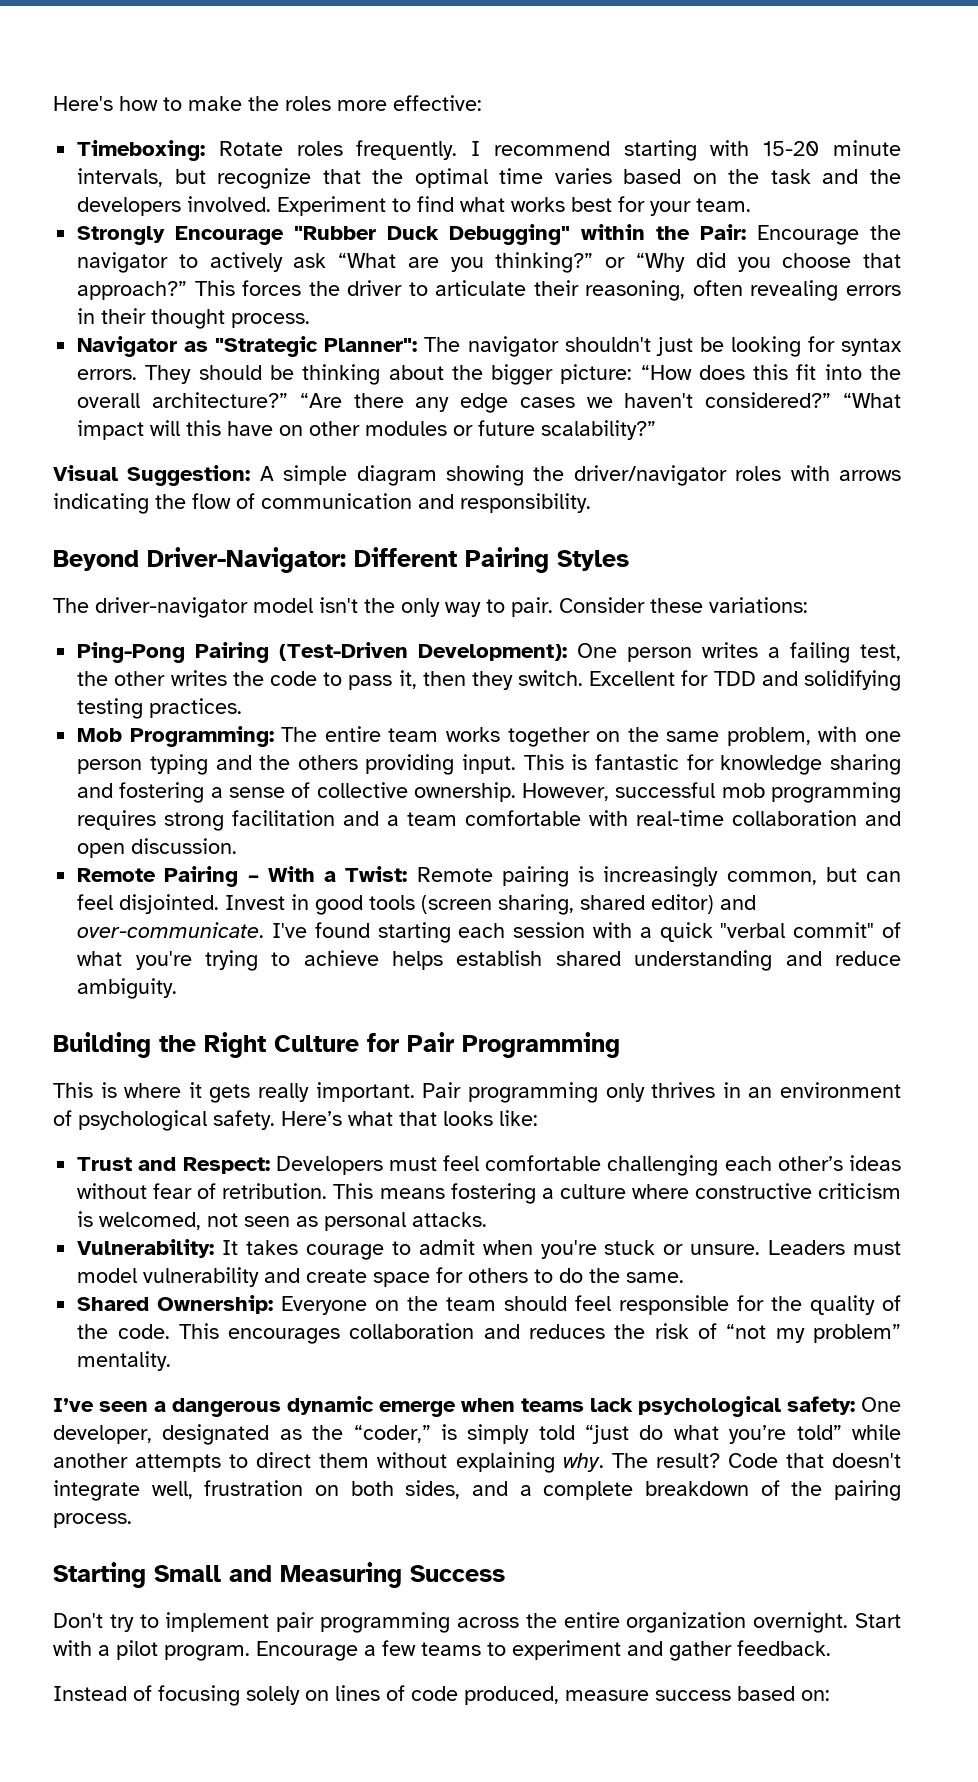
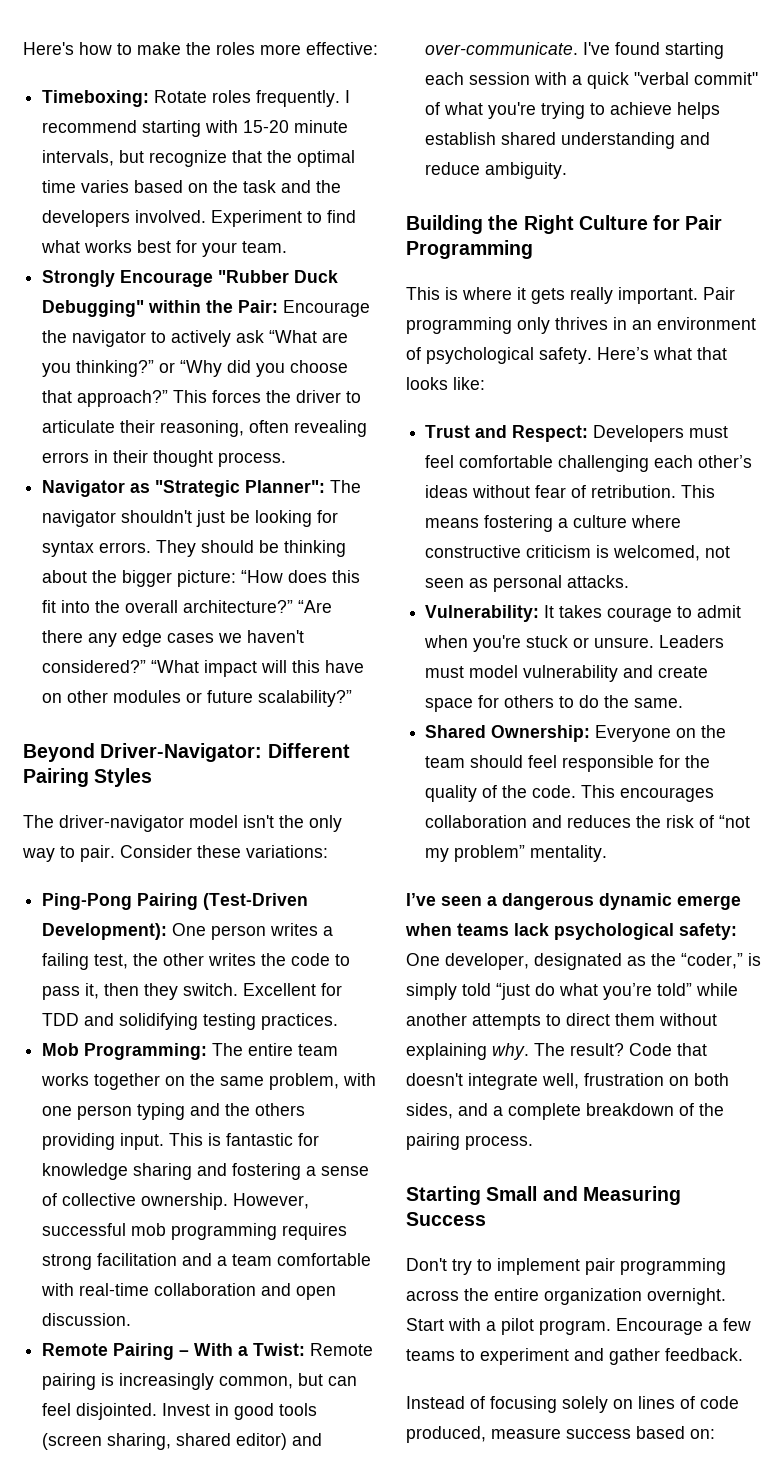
- Visual Suggestion: A simple diagram showing the driver/navigator roles with arrows indicating the flow of communication and responsibility.

